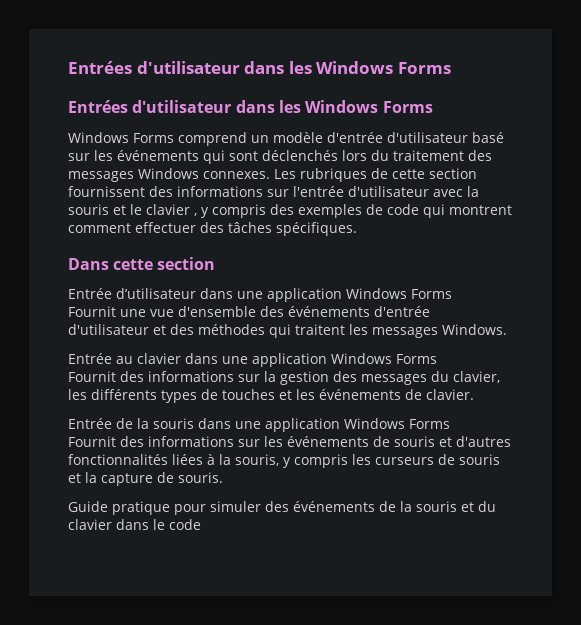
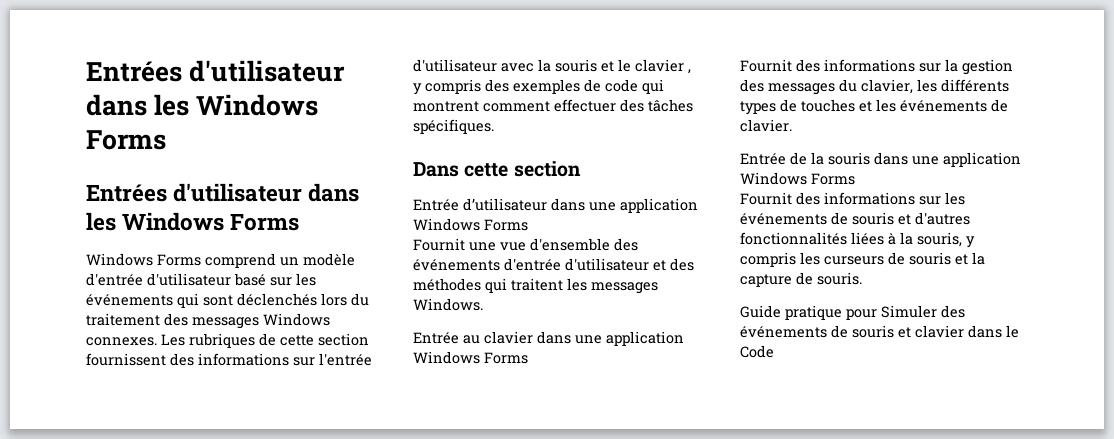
- Guide pratique pour simuler des événements de la souris et du clavier dans le code
+ Guide pratique pour Simuler des événements de souris et clavier dans le Code

